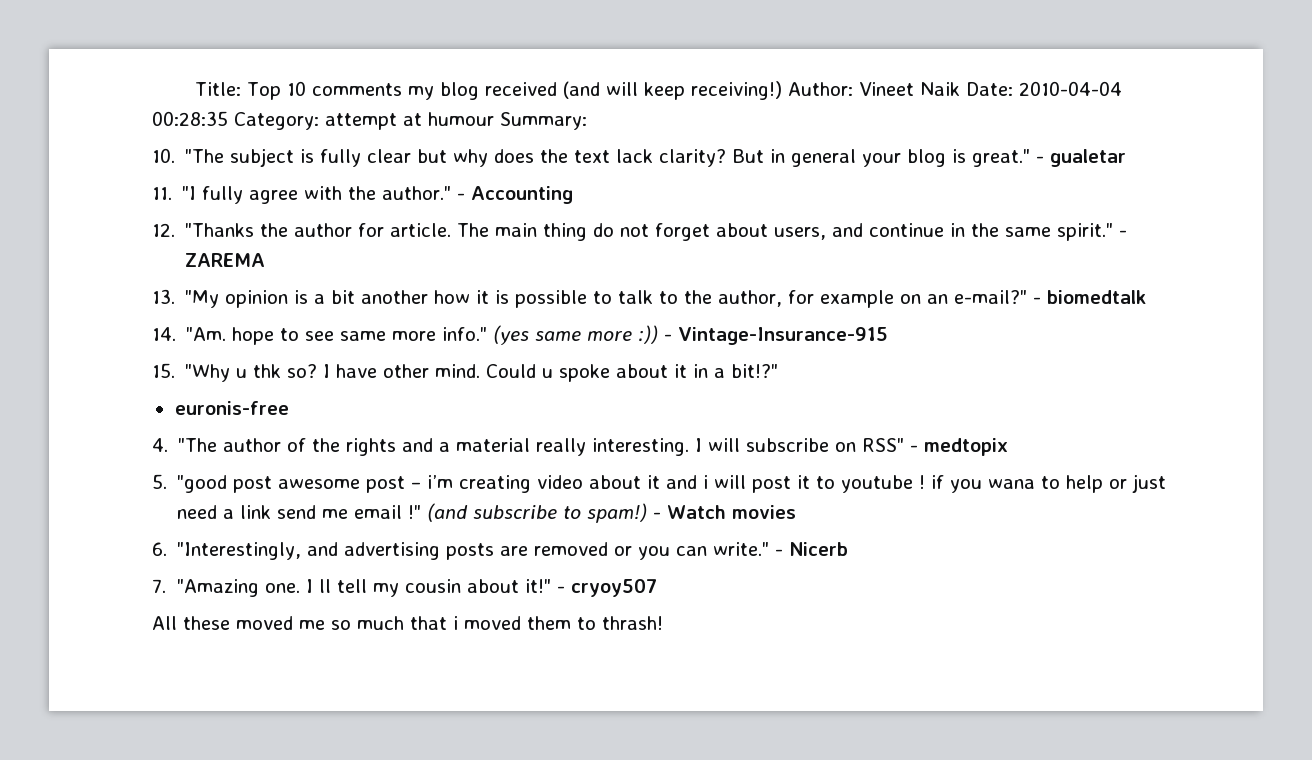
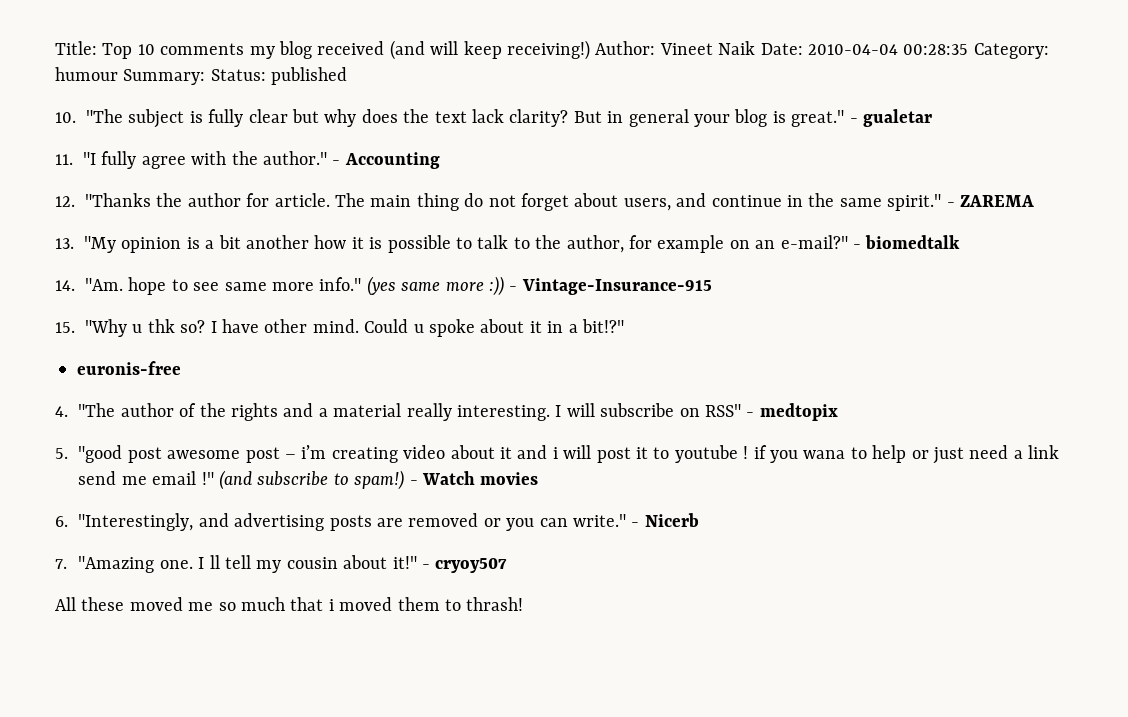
- Author: Vineet Naik Date: 2010-04-04 00:28:35 Category: attempt at humour Summary:
+ Author: Vineet Naik Date: 2010-04-04 00:28:35 Category: humour Summary: Status: published

